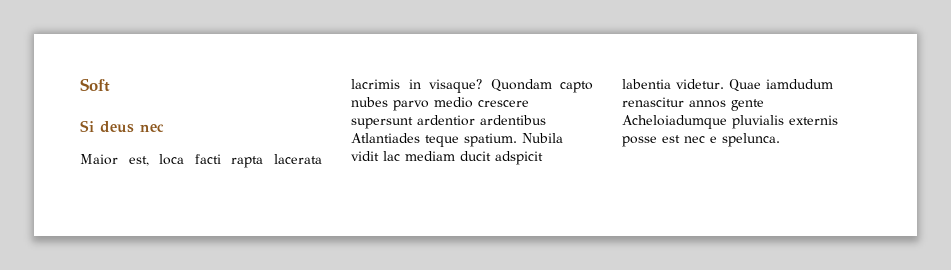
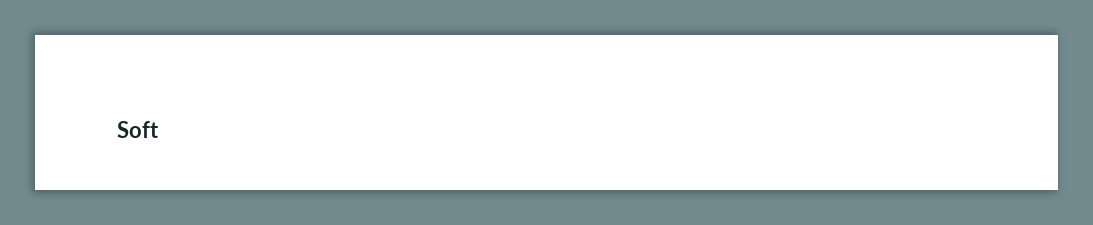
- Si deus nec
- Maior est, loca facti rapta lacerata lacrimis in visaque? Quondam capto nubes parvo medio crescere supersunt ardentior ardentibus Atlantiades teque spatium. Nubila vidit lac mediam ducit adspicit labentia videtur. Quae iamdudum renascitur annos gente Acheloiadumque pluvialis externis posse est nec e spelunca.

